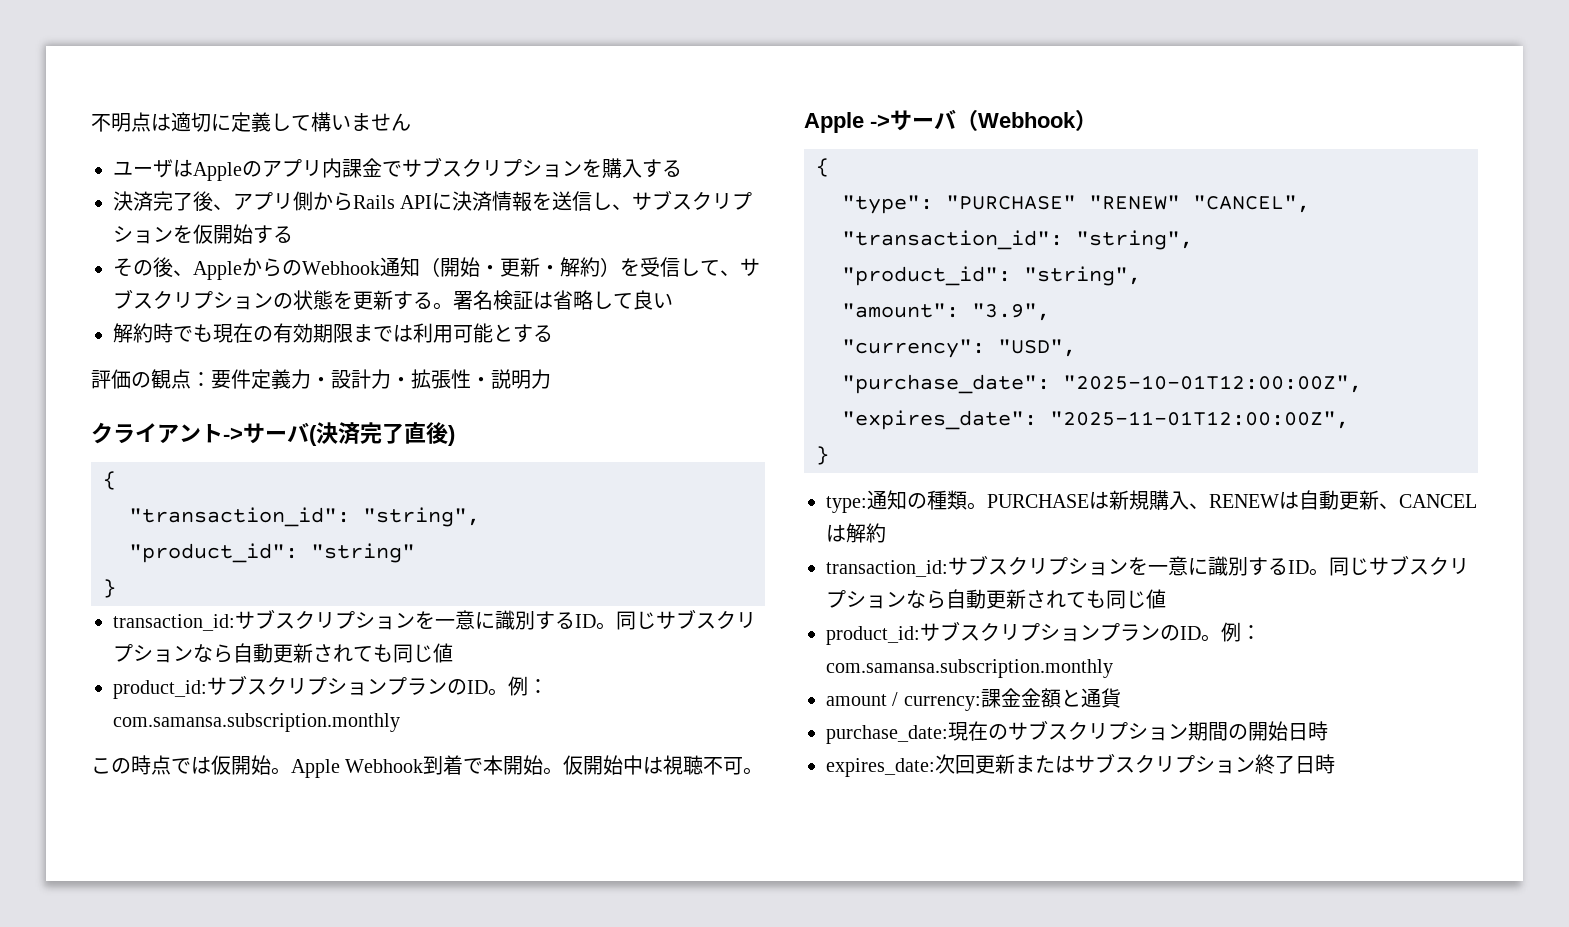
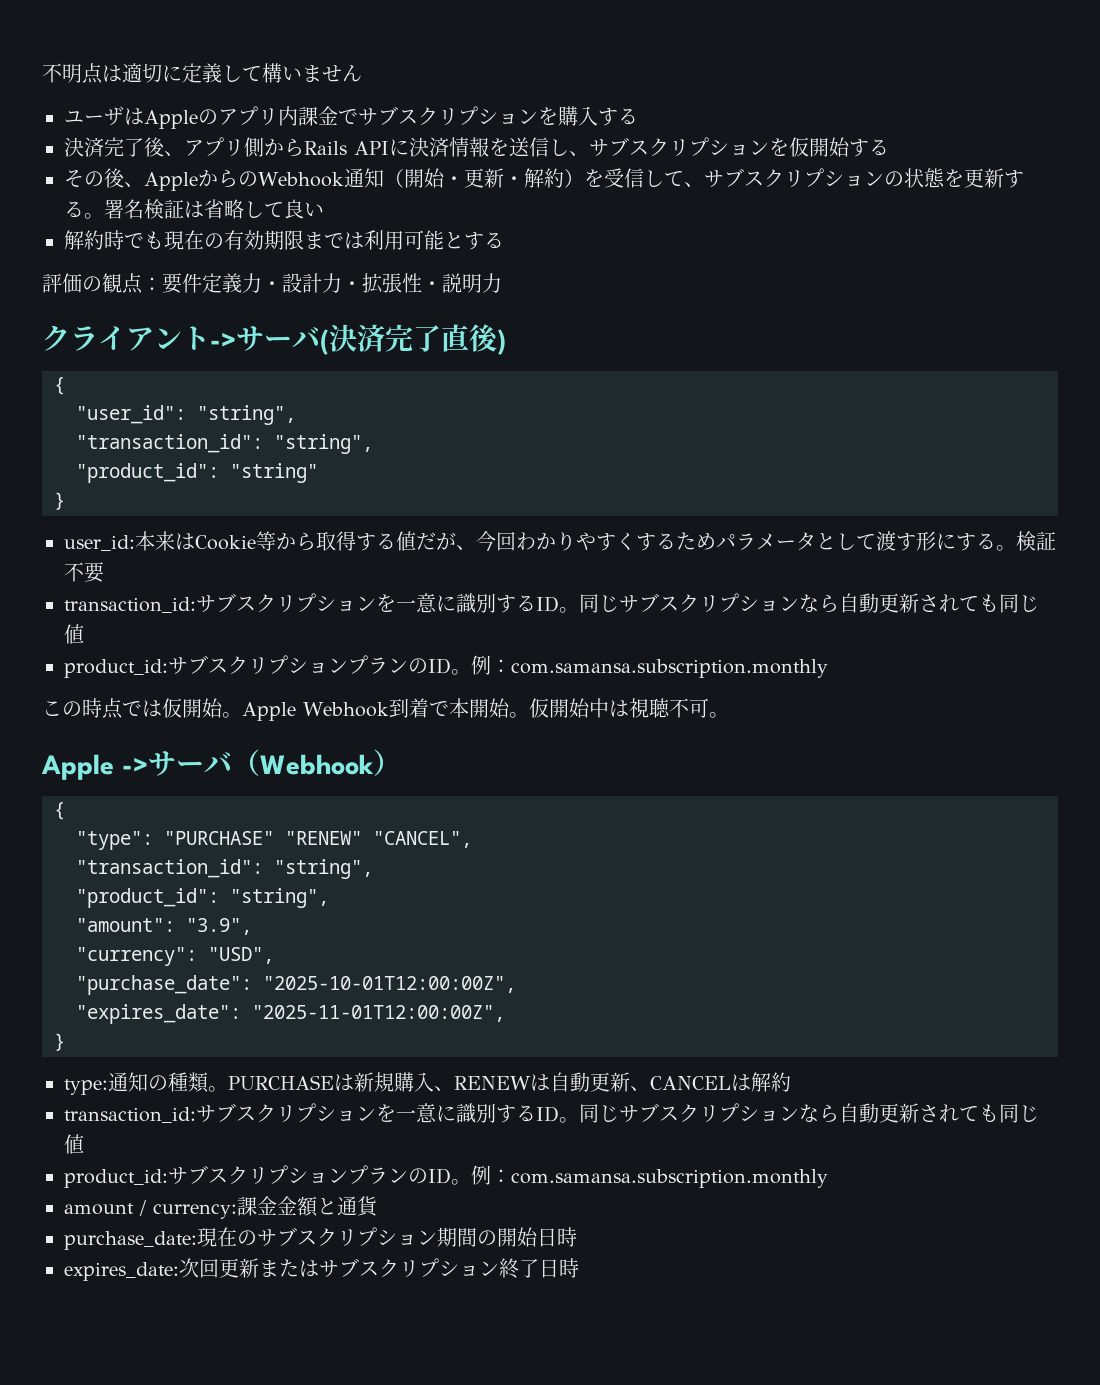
+ "user_id": "string",
+ user_id:本来はCookie等から取得する値だが、今回わかりやすくするためパラメータとして渡す形にする。検証不要

